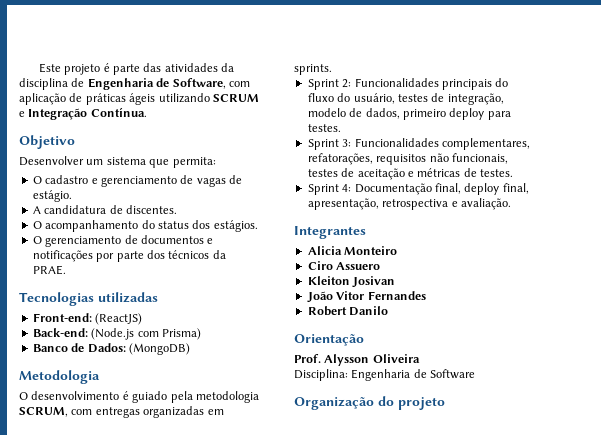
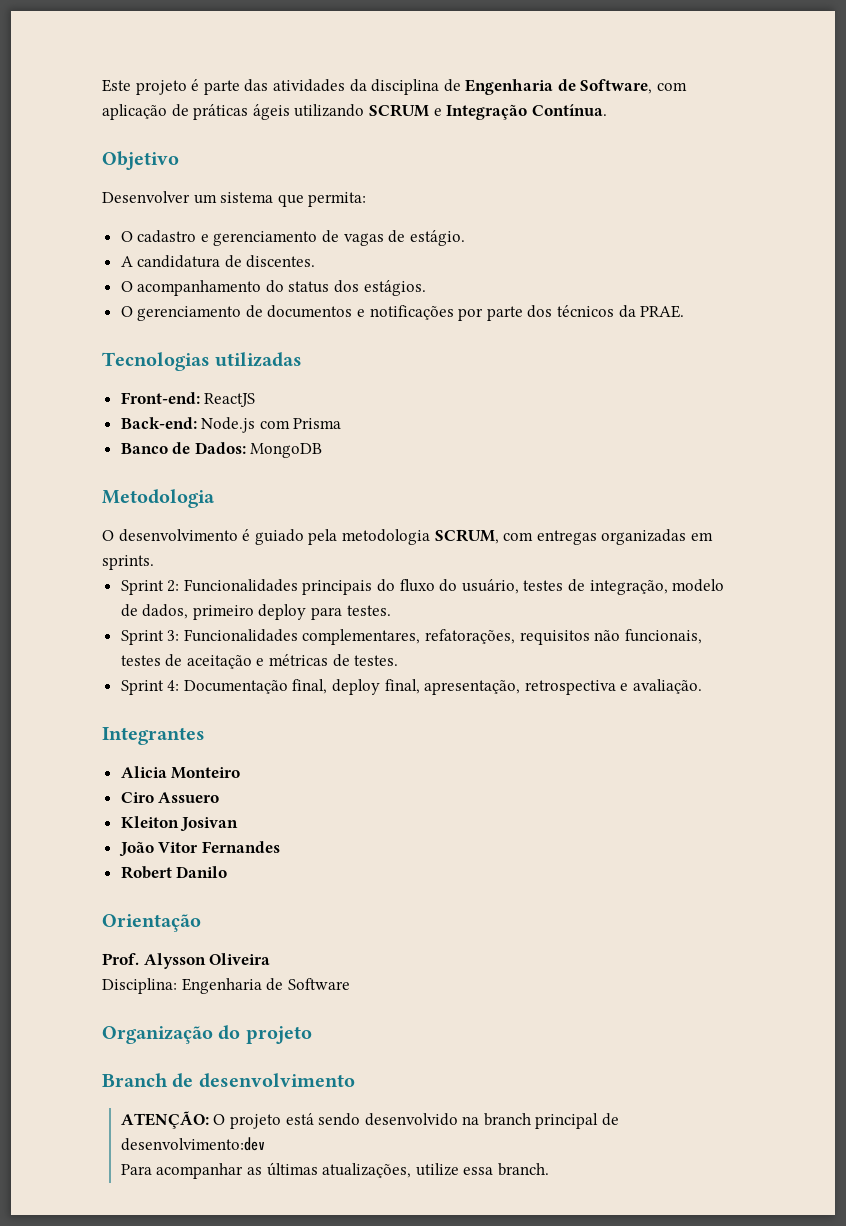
- Front-end: (ReactJS)
+ Front-end: ReactJS
- Back-end: (Node.js com Prisma)
+ Back-end: Node.js com Prisma
- Banco de Dados: (MongoDB)
+ Banco de Dados: MongoDB
+ Branch de desenvolvimento
+ ATENÇÃO: O projeto está sendo desenvolvido na branch principal de desenvolvimento:dev
+ Para acompanhar as últimas atualizações, utilize essa branch.

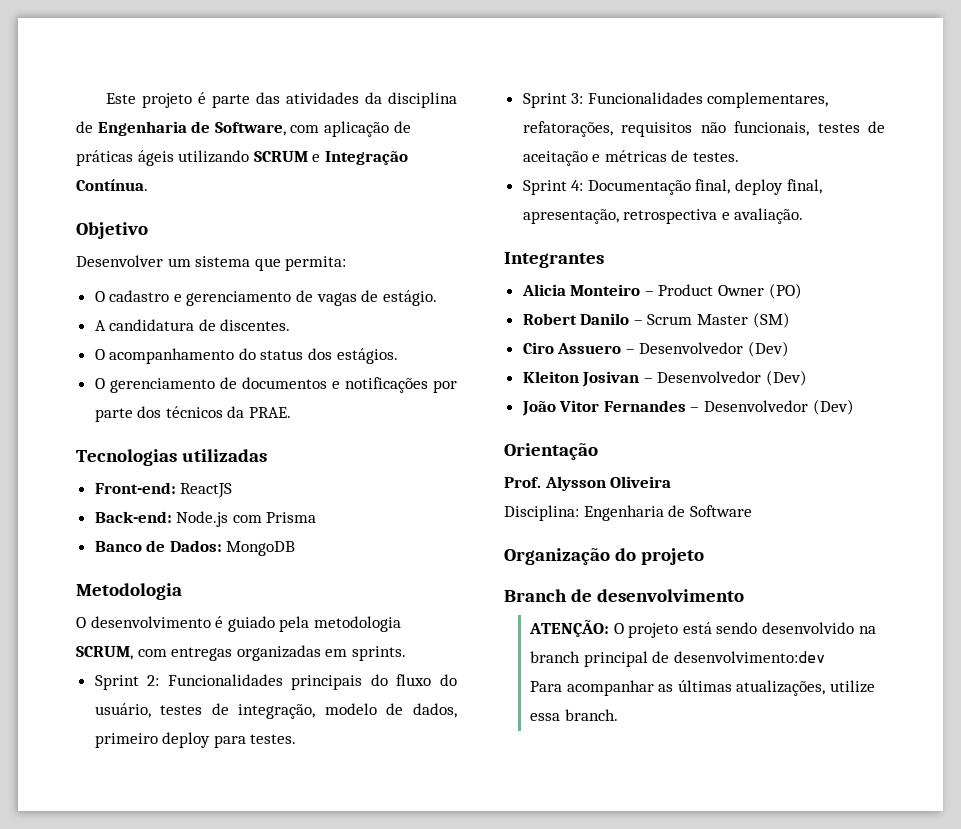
- Alicia Monteiro
+ Alicia Monteiro – Product Owner (PO)
+ Robert Danilo – Scrum Master (SM)
- Ciro Assuero
+ Ciro Assuero – Desenvolvedor (Dev)
- Kleiton Josivan
+ Kleiton Josivan – Desenvolvedor (Dev)
- João Vitor Fernandes
- Robert Danilo
+ João Vitor Fernandes – Desenvolvedor (Dev)

